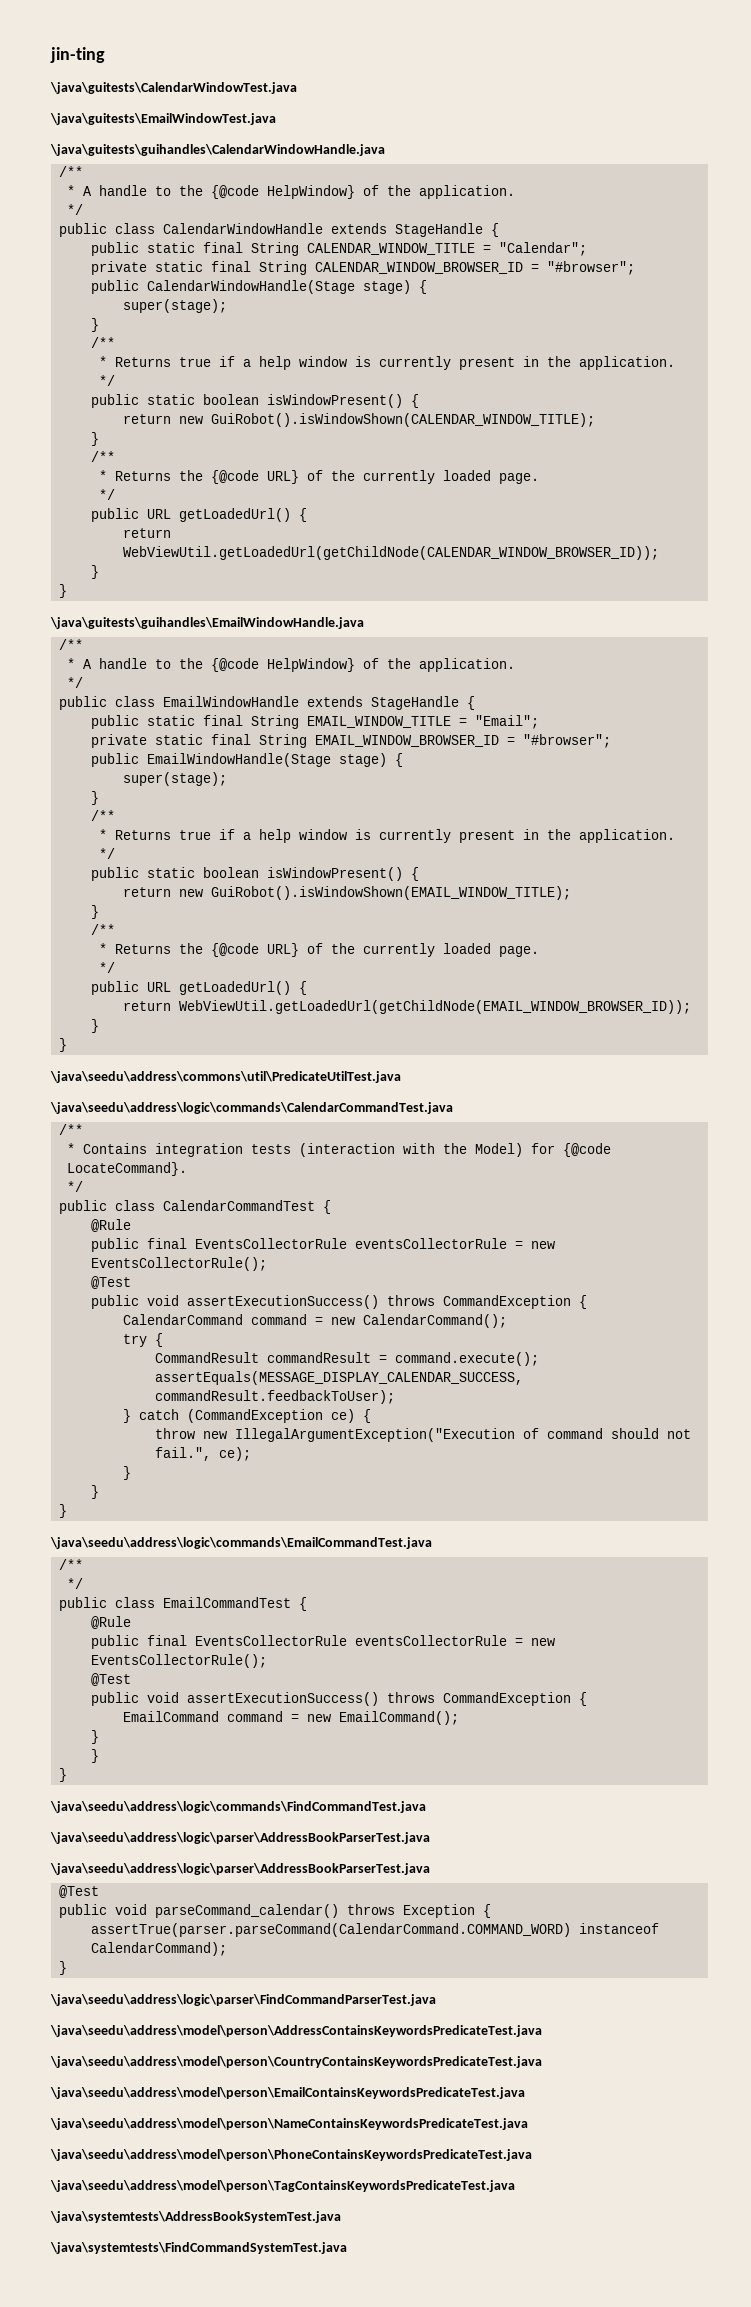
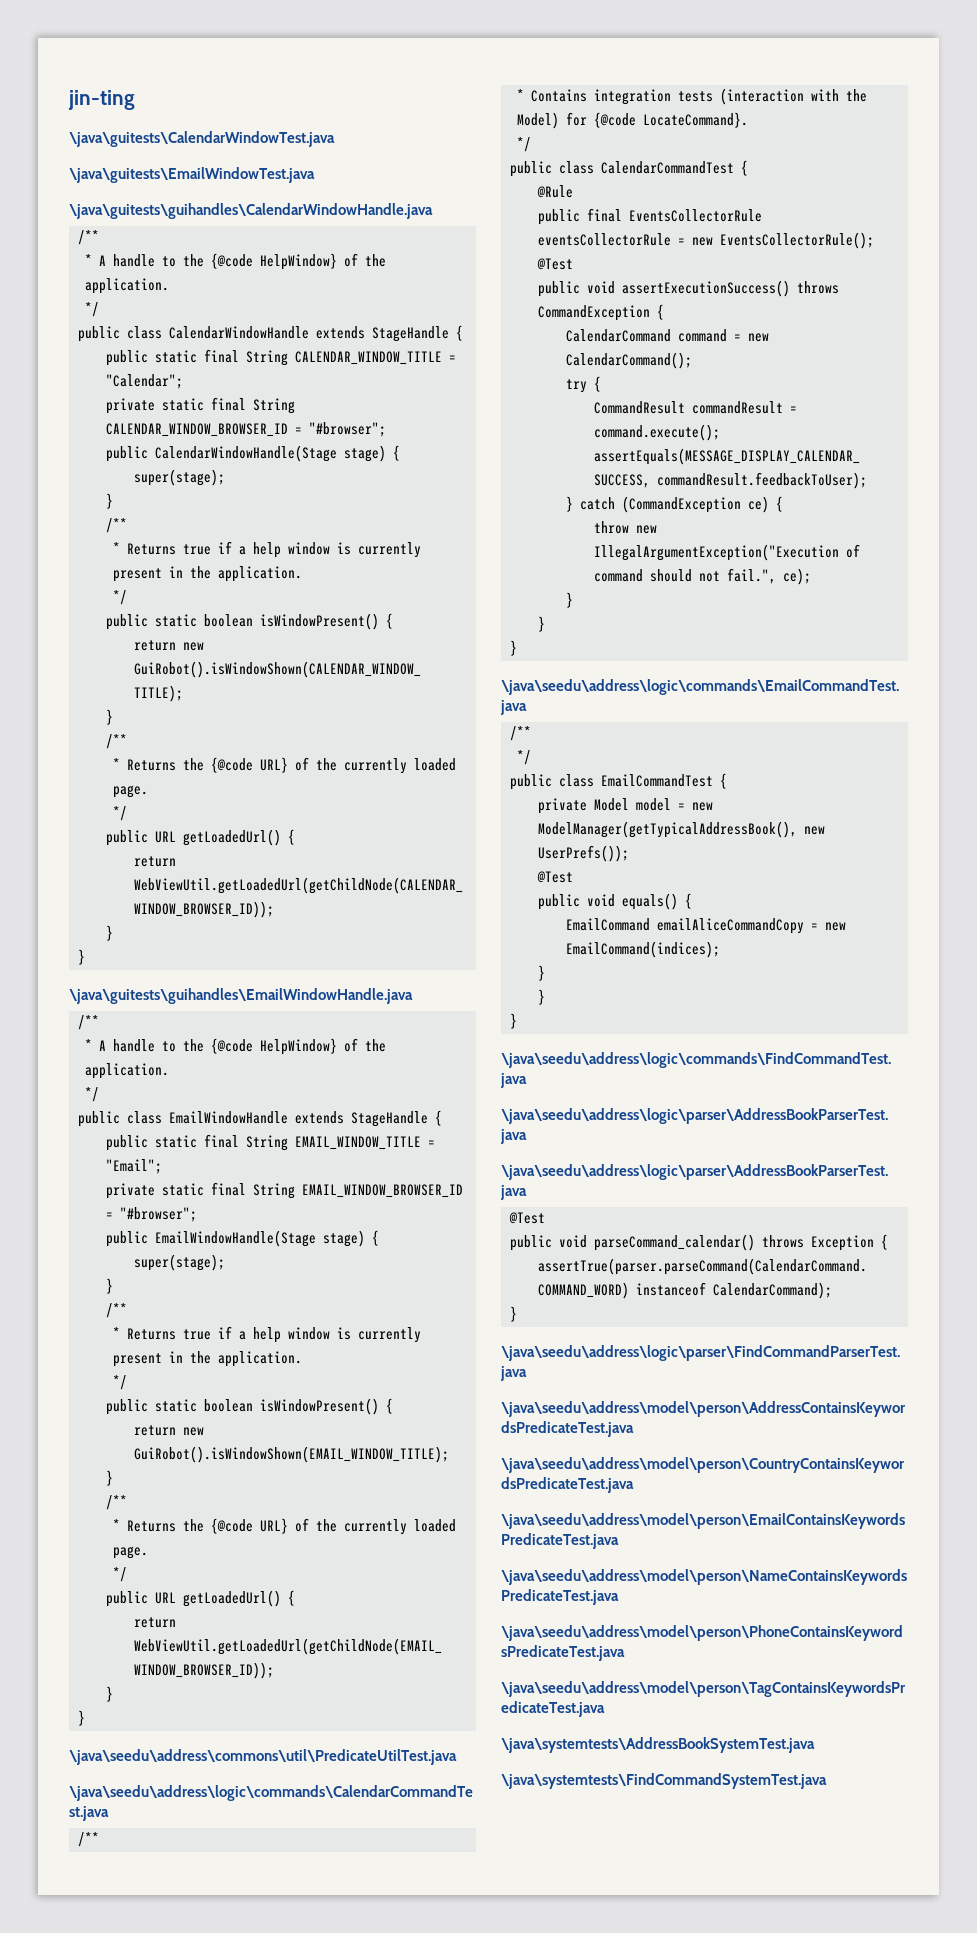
  public class EmailCommandTest {
- @Rule
- public final EventsCollectorRule eventsCollectorRule = new EventsCollectorRule();
+ private Model model = new ModelManager(getTypicalAddressBook(), new UserPrefs());
  @Test
- public void assertExecutionSuccess() throws CommandException {
+ public void equals() {
- EmailCommand command = new EmailCommand();
+ EmailCommand emailAliceCommandCopy = new EmailCommand(indices);

